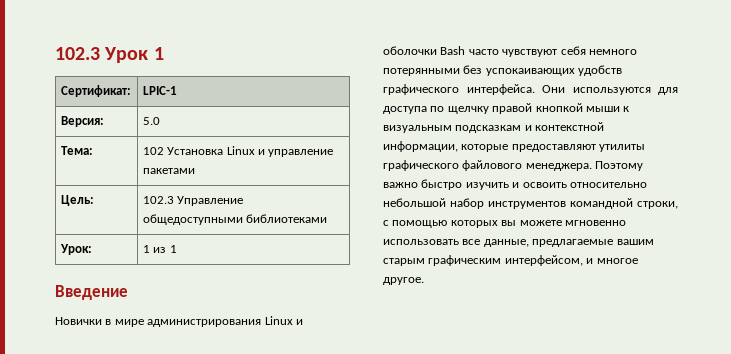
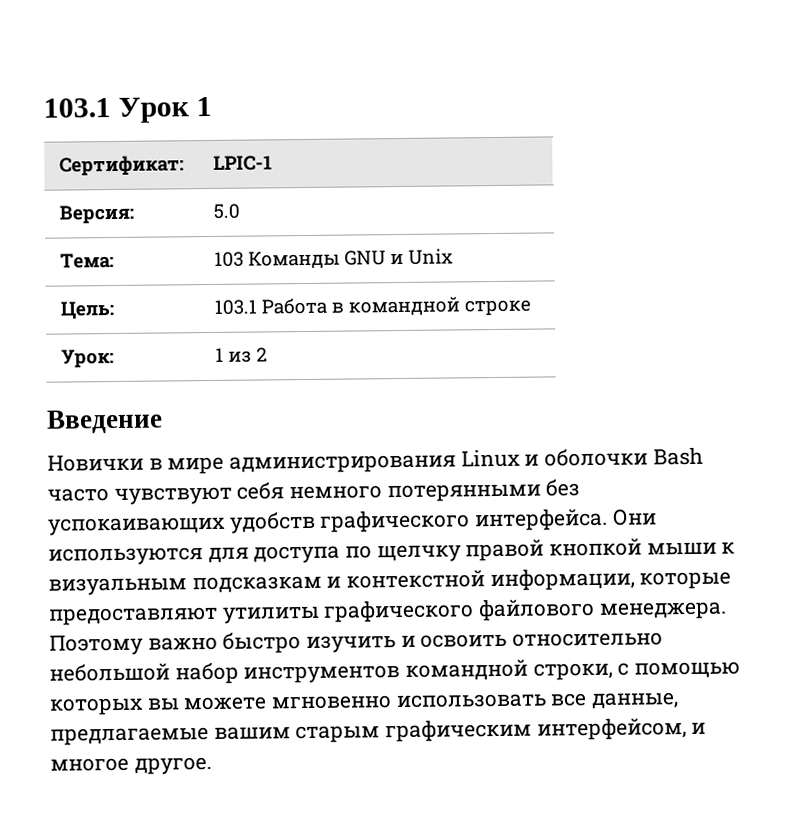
- 102.3 Урок 1
+ 103.1 Урок 1
- Тема: | 102 Установка Linux и управление пакетами
- Цель: | 102.3 Управление общедоступными библиотеками
+ Тема: | 103 Команды GNU и Unix
+ Цель: | 103.1 Работа в командной строке
- Урок: | 1 из 1
+ Урок: | 1 из 2

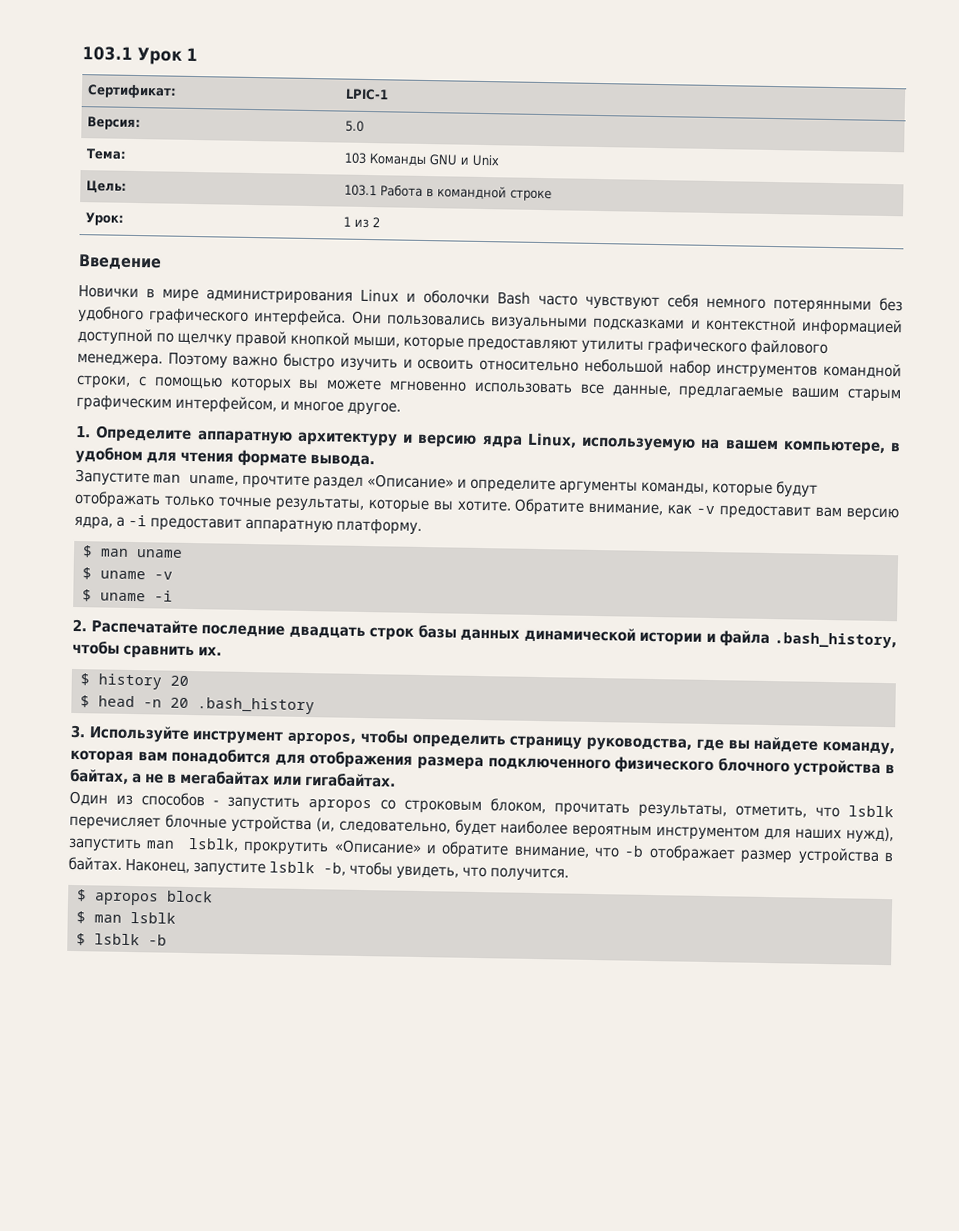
- Новички в мире администрирования Linux и оболочки Bash часто чувствуют себя немного потерянными без успокаивающих удобств графического интерфейса.
+ Новички в мире администрирования Linux и оболочки Bash часто чувствуют себя немного потерянными без удобного графического интерфейса.
- Они используются для доступа по щелчку правой кнопкой мыши к визуальным подсказкам и контекстной информации, которые предоставляют утилиты графического файлового менеджера.
+ Они пользовались визуальными подсказками и контекстной информацией доступной по щелчку правой кнопкой мыши, которые предоставляют утилиты графического файлового менеджера.
+ 1. Определите аппаратную архитектуру и версию ядра Linux, используемую на вашем компьютере, в удобном для чтения формате вывода.
+ Запустите man uname, прочтите раздел «Описание» и определите аргументы команды, которые будут отображать только точные результаты, которые вы хотите. Обратите внимание, как -v предоставит вам версию ядра, а -i предоставит аппаратную платформу.
+ $ man uname
+ $ uname -v
+ $ uname -i
+ 2. Распечатайте последние двадцать строк базы данных динамической истории и файла .bash_history, чтобы сравнить их.
+ $ history 20
+ $ head -n 20 .bash_history
+ 3. Используйте инструмент apropos, чтобы определить страницу руководства, где вы найдете команду, которая вам понадобится для отображения размера подключенного физического блочного устройства в байтах, а не в мегабайтах или гигабайтах.
+ Один из способов - запустить apropos со строковым блоком, прочитать результаты, отметить, что lsblk перечисляет блочные устройства (и, следовательно, будет наиболее вероятным инструментом для наших нужд), запустить man lsblk, прокрутить «Описание» и обратите внимание, что -b отображает размер устройства в байтах. Наконец, запустите lsblk -b, чтобы увидеть, что получится.
+ $ apropos block
+ $ man lsblk
+ $ lsblk -b

